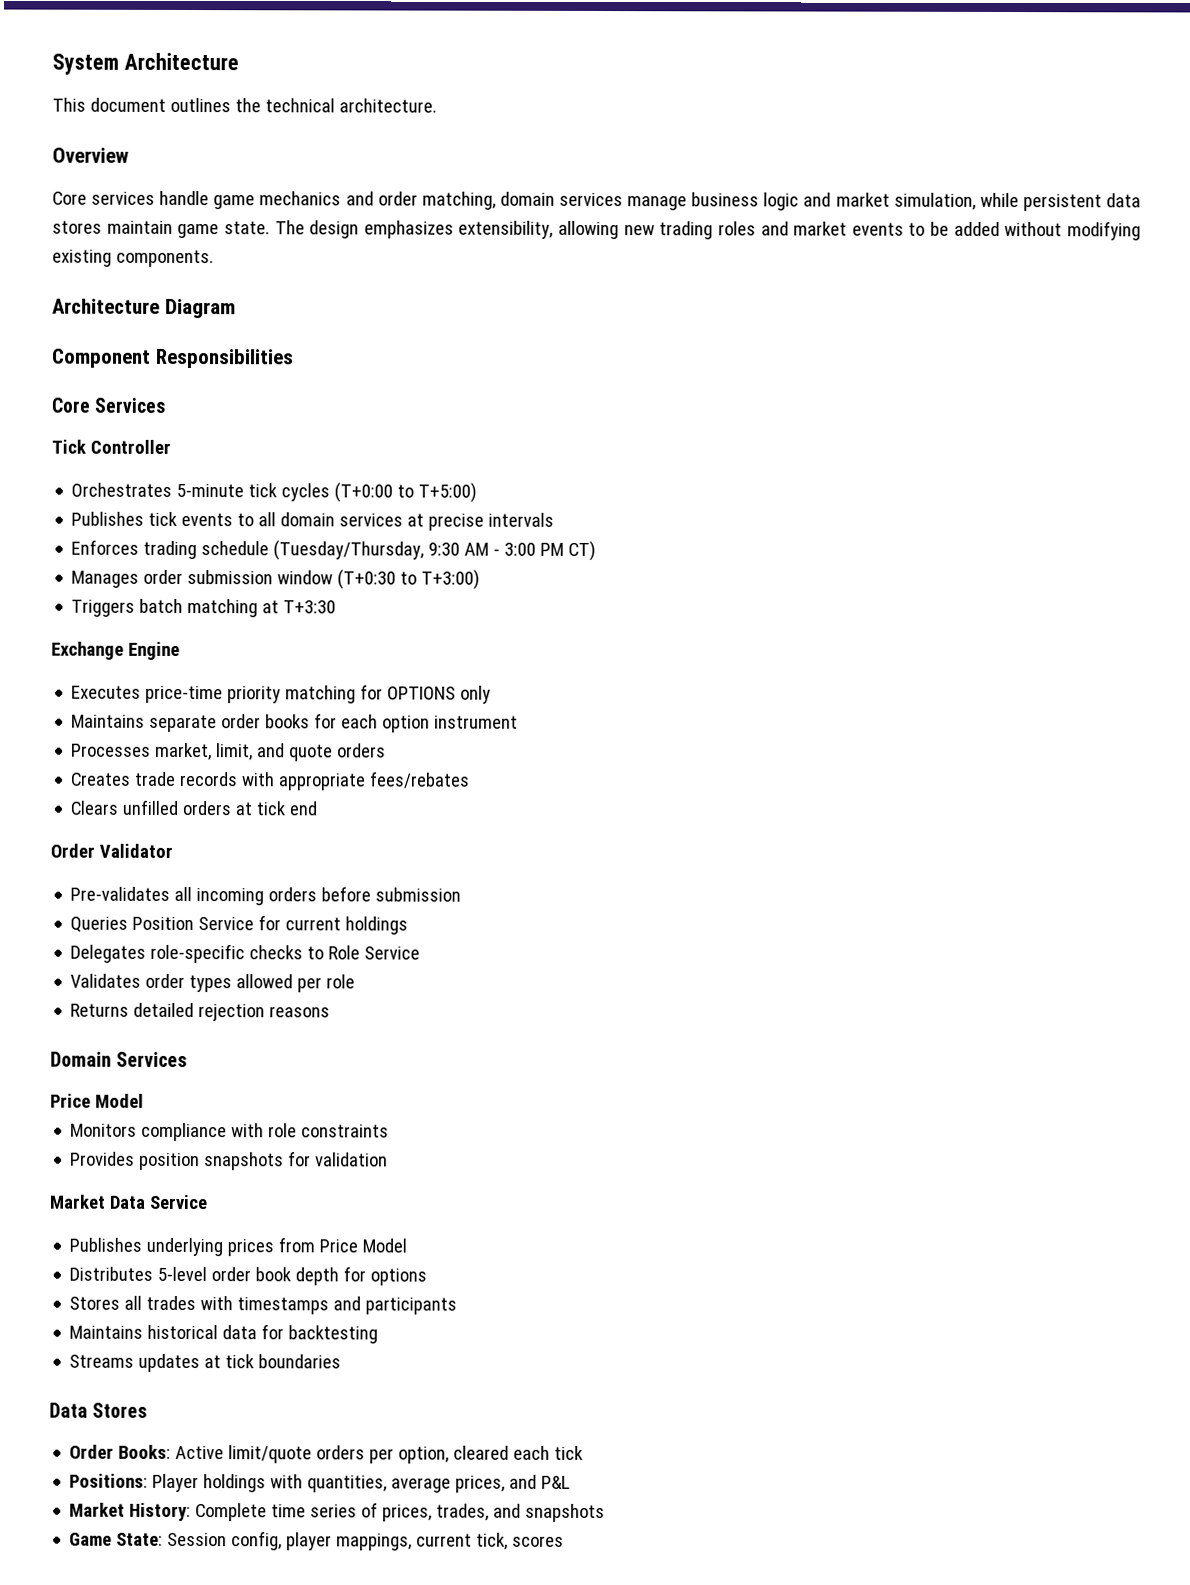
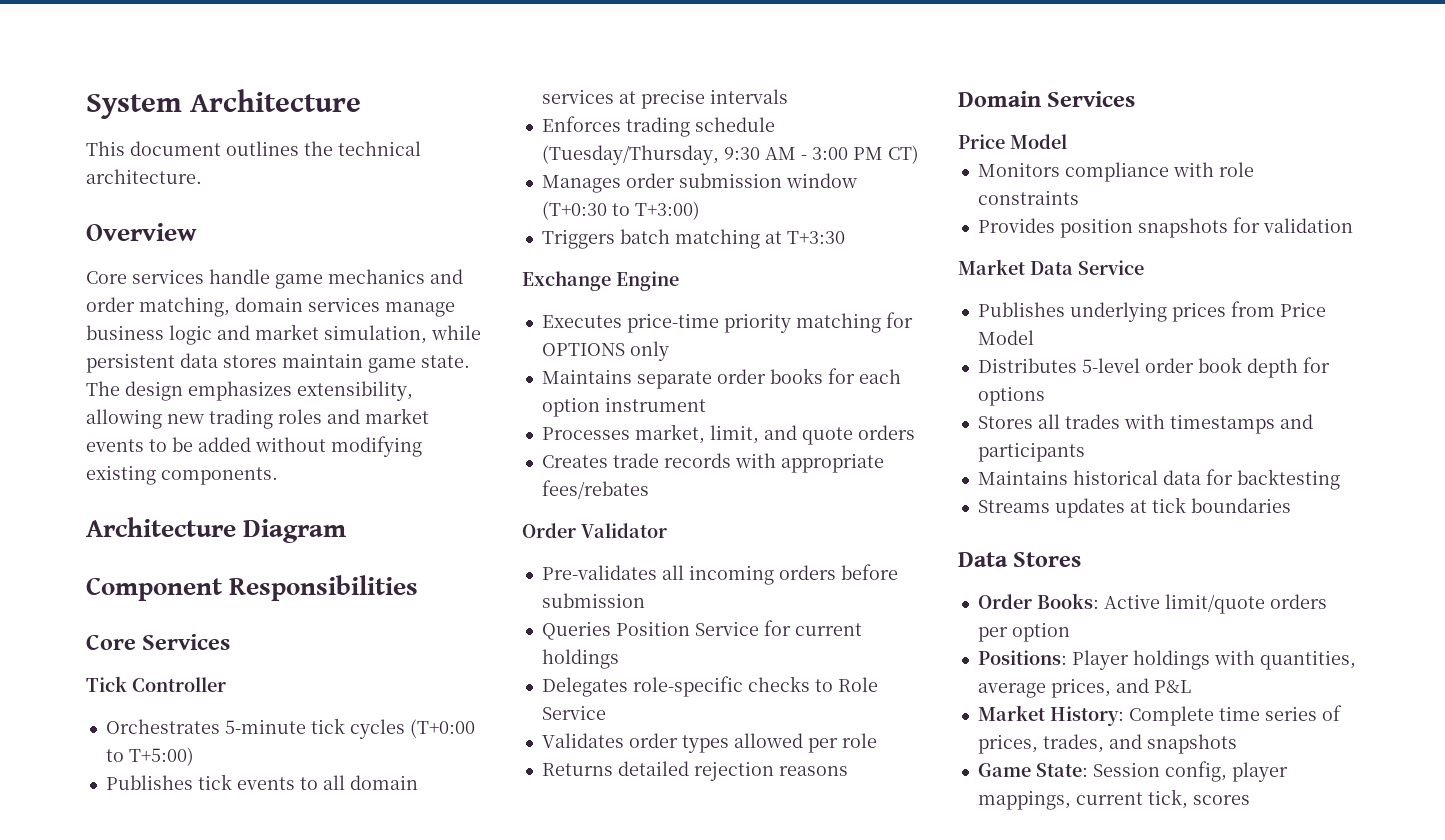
- Clears unfilled orders at tick end
- Order Books: Active limit/quote orders per option, cleared each tick
+ Order Books: Active limit/quote orders per option

